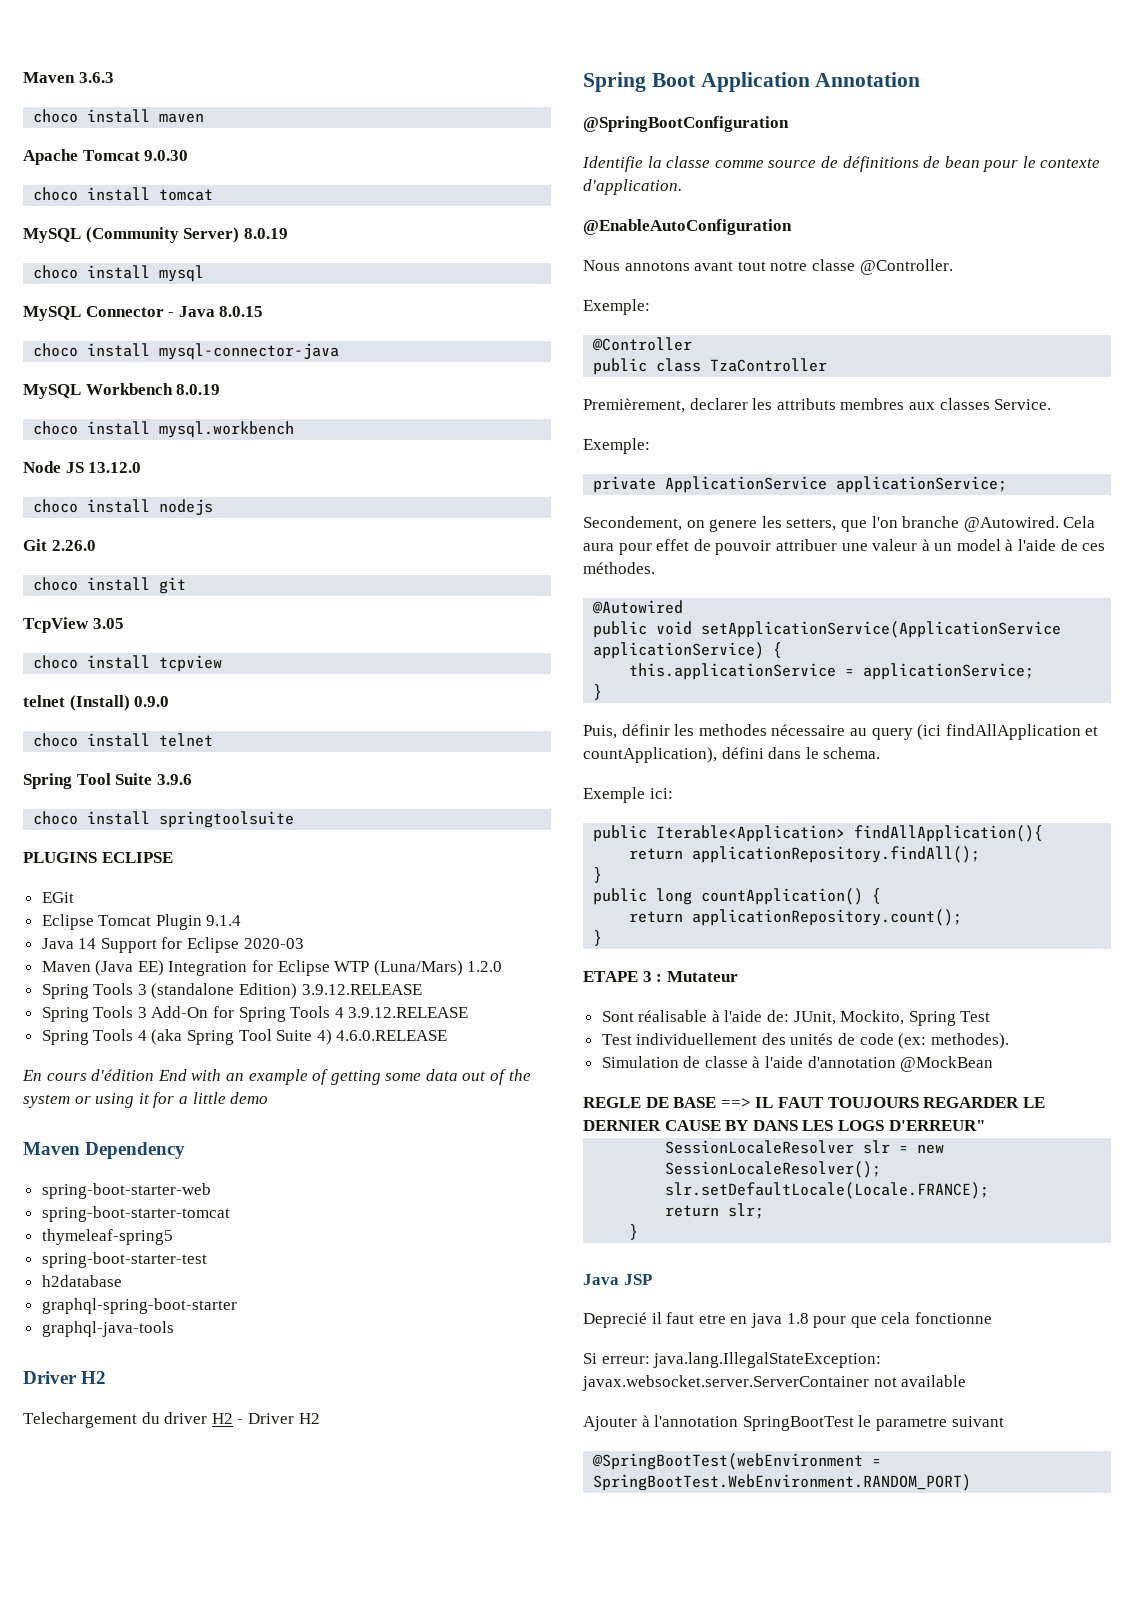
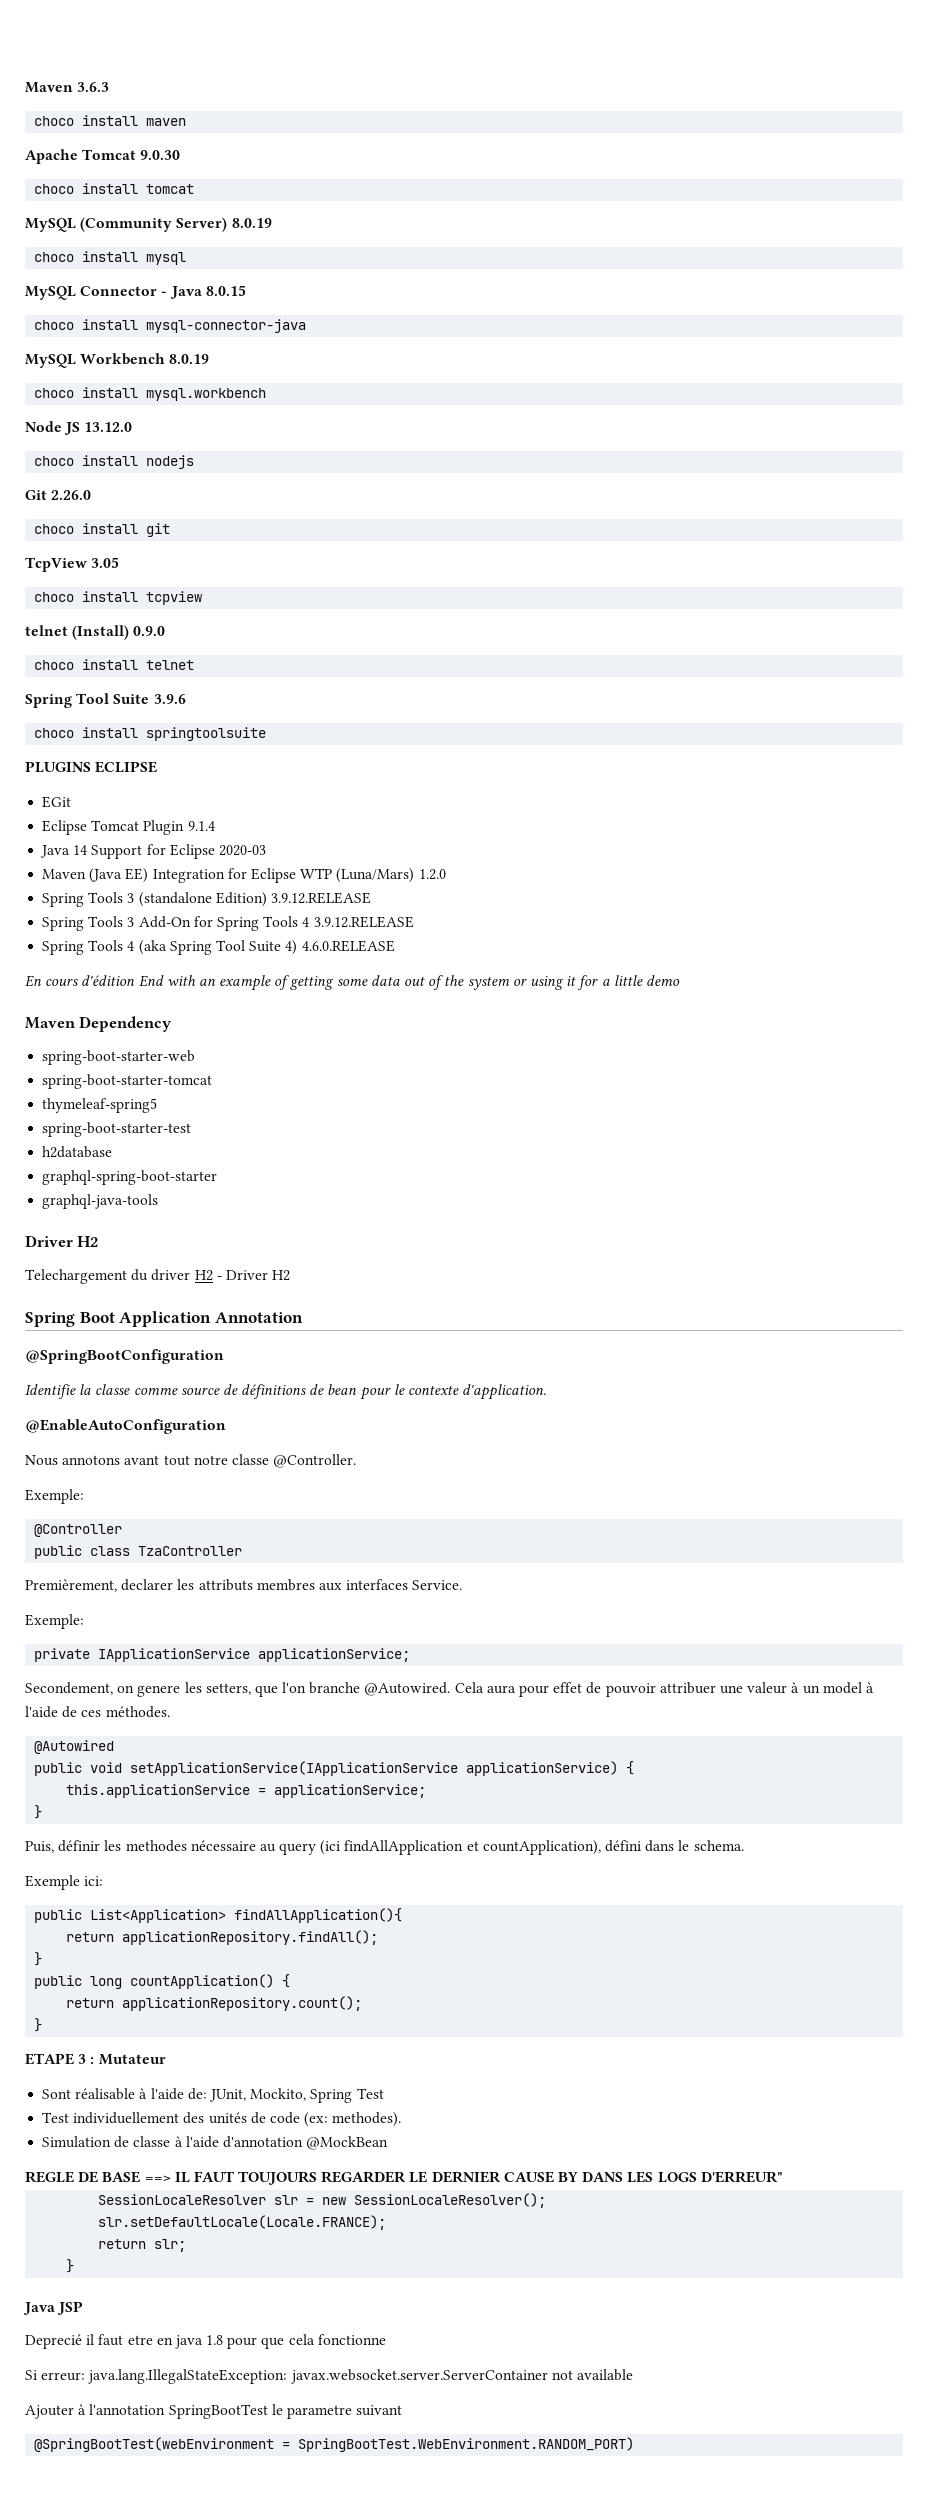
- Premièrement, declarer les attributs membres aux classes Service.
+ Premièrement, declarer les attributs membres aux interfaces Service.
- private ApplicationService applicationService;
+ private IApplicationService applicationService;
- public void setApplicationService(ApplicationService applicationService) {
+ public void setApplicationService(IApplicationService applicationService) {
- public Iterable<Application> findAllApplication(){
+ public List<Application> findAllApplication(){

